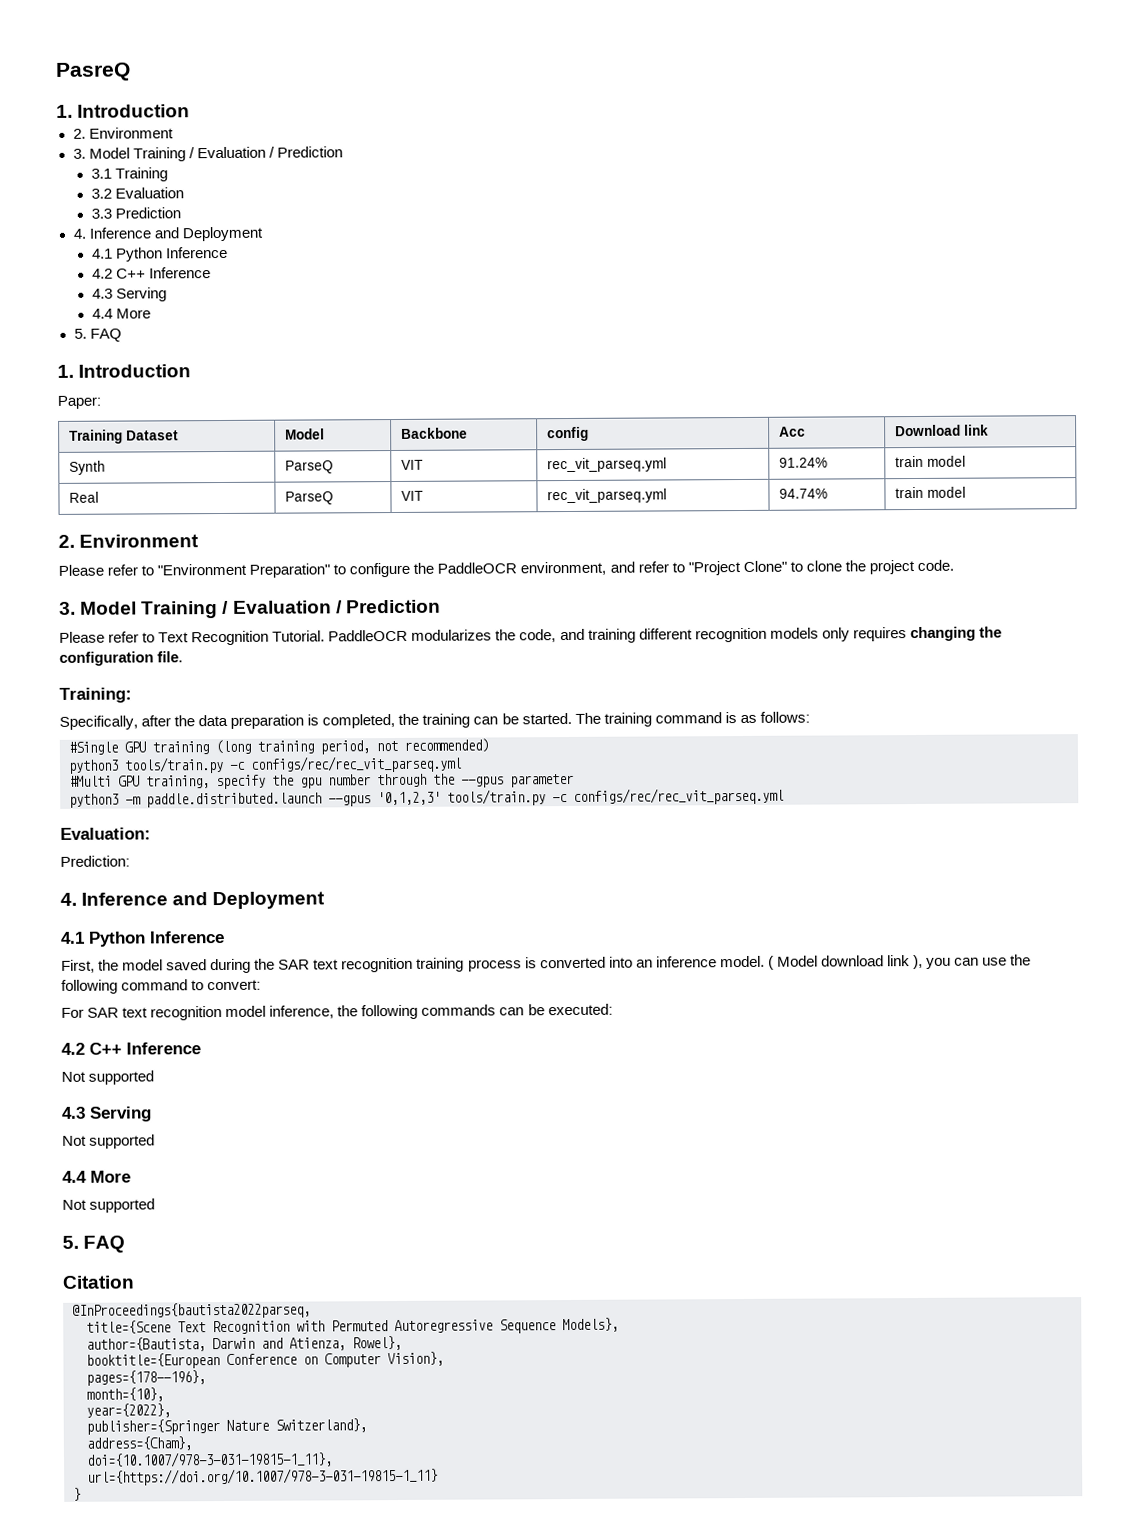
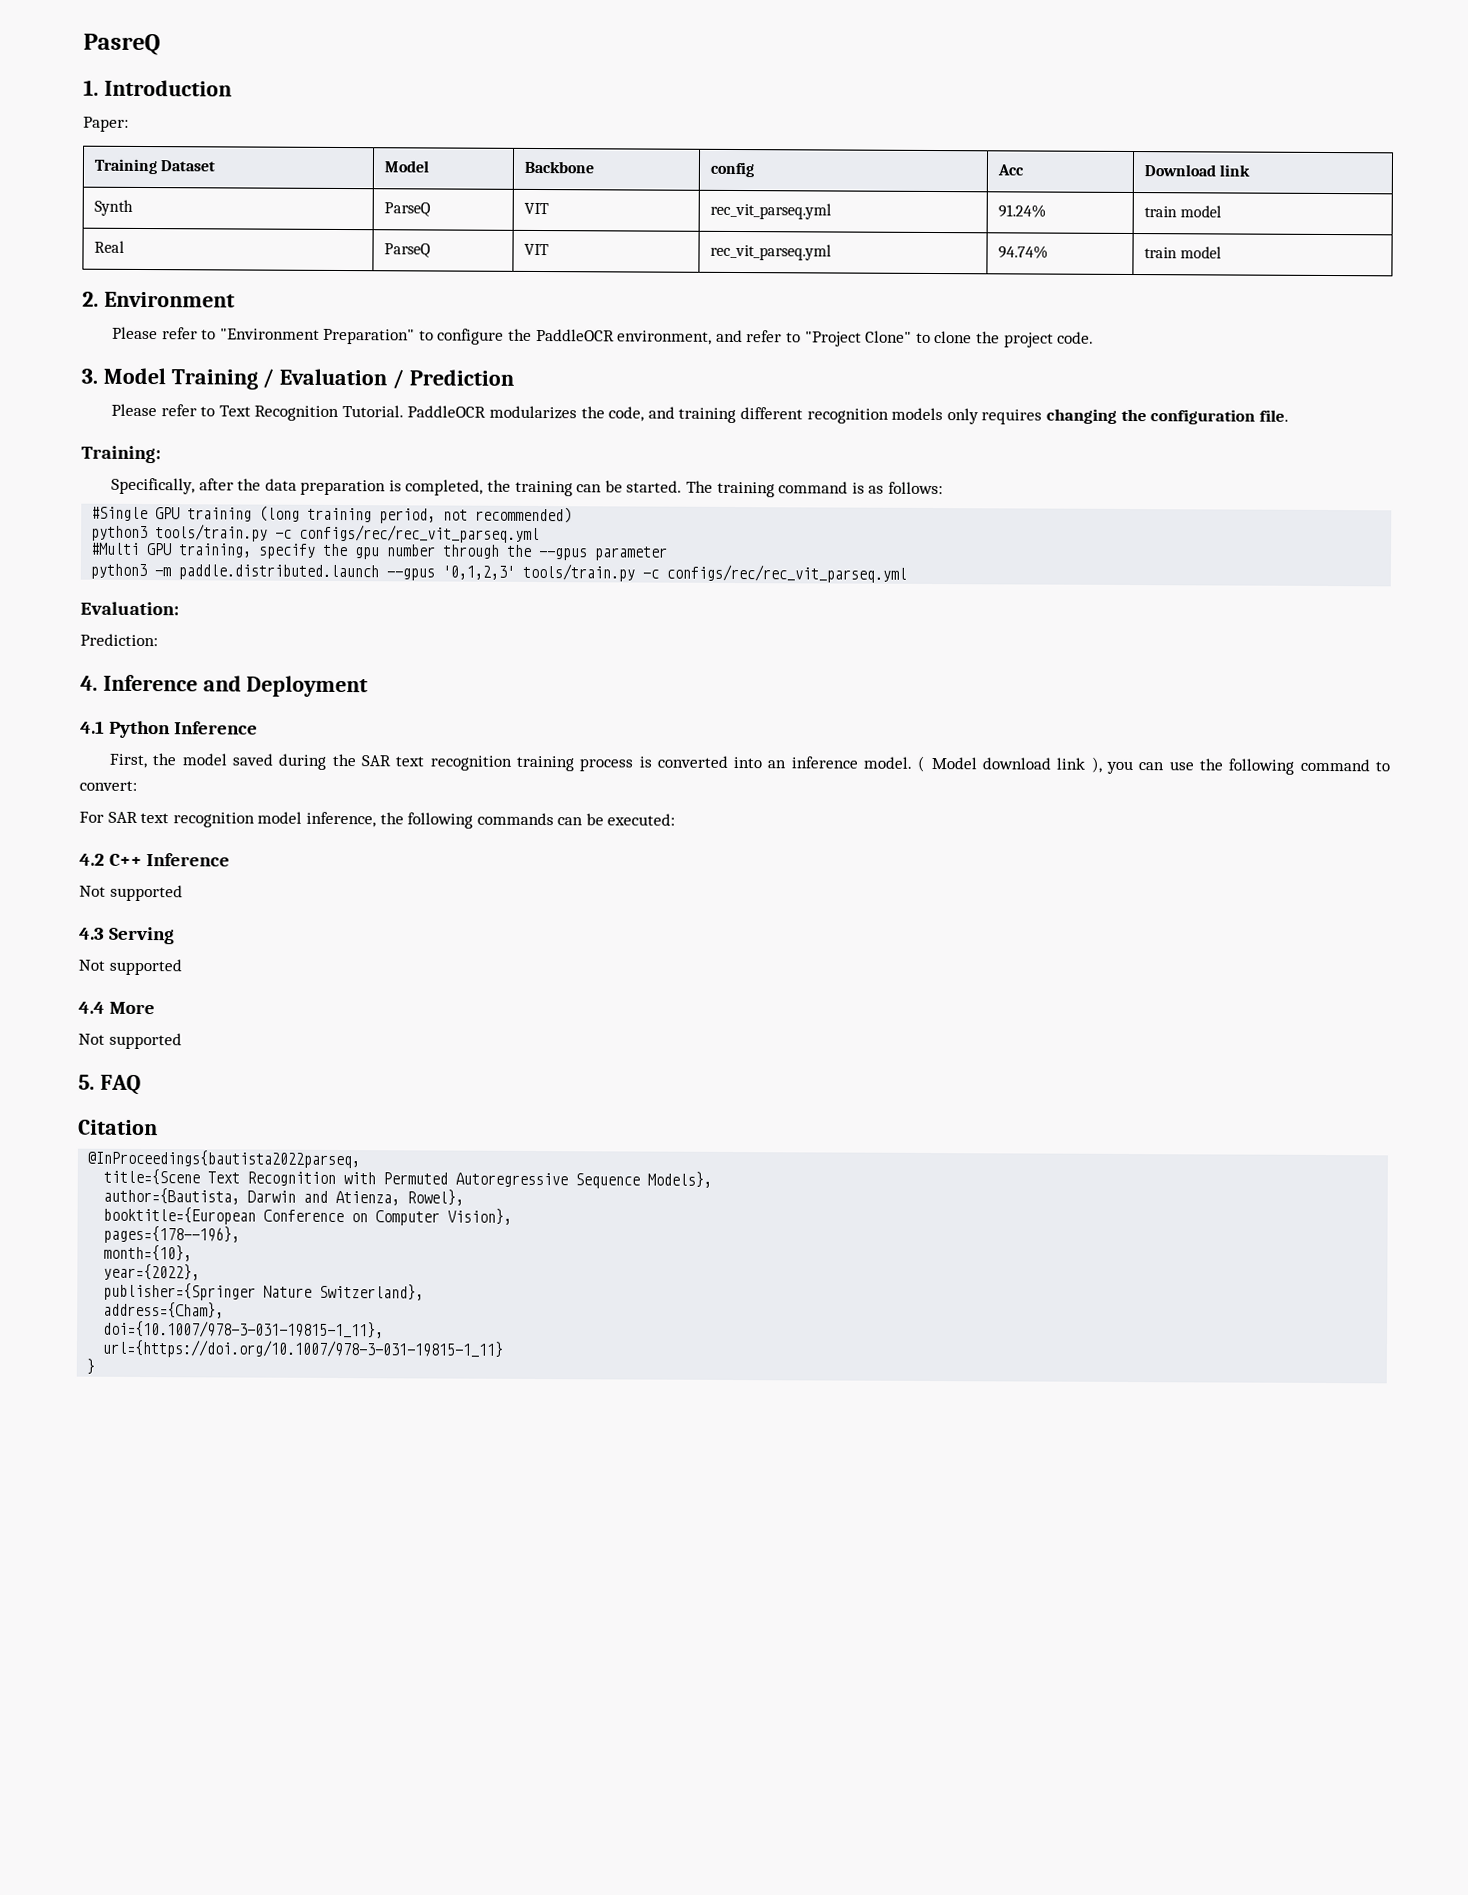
  PasreQ
- 1. Introduction
- 2. Environment
- 3. Model Training / Evaluation / Prediction
- 3.1 Training
- 3.2 Evaluation
- 3.3 Prediction
- 4. Inference and Deployment
- 4.1 Python Inference
- 4.2 C++ Inference
- 4.3 Serving
- 4.4 More
- 5. FAQ

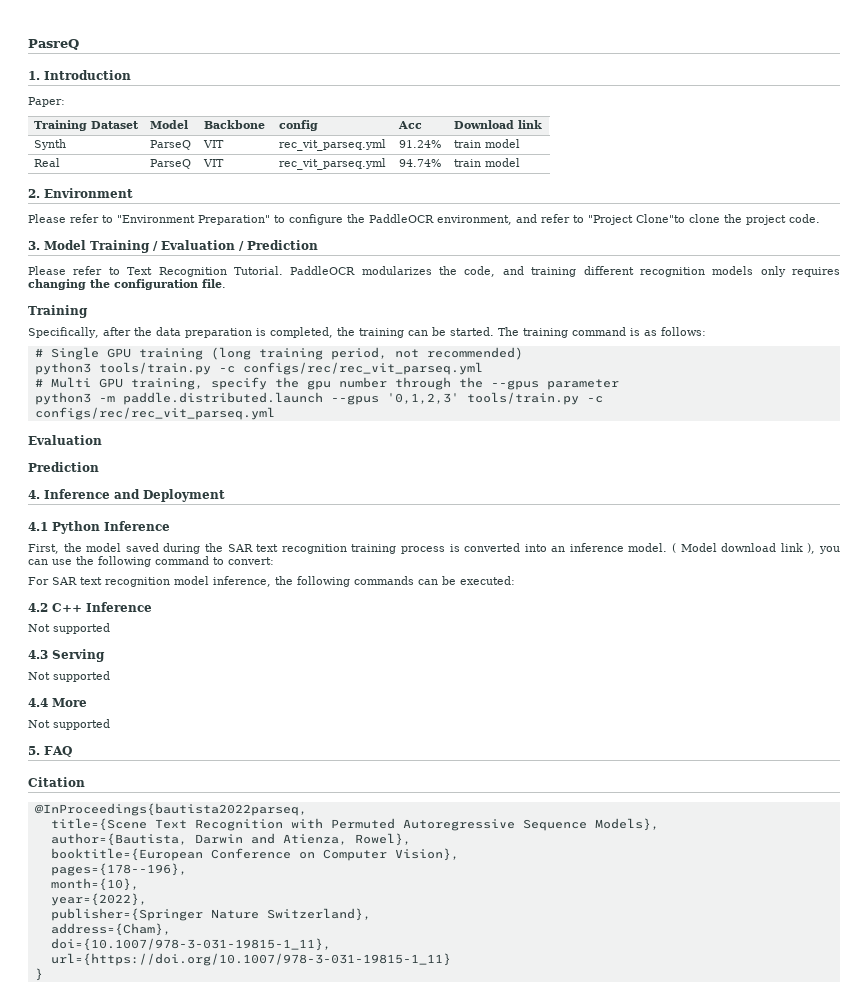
- Please refer to "Environment Preparation" to configure the PaddleOCR environment, and refer to "Project Clone" to clone the project code.
+ Please refer to "Environment Preparation" to configure the PaddleOCR environment, and refer to "Project Clone"to clone the project code.
  PaddleOCR modularizes the code, and training different recognition models only requires changing the configuration file.
- Training:
+ Training
- #Single GPU training (long training period, not recommended)
+ # Single GPU training (long training period, not recommended)
- #Multi GPU training, specify the gpu number through the --gpus parameter
+ # Multi GPU training, specify the gpu number through the --gpus parameter
  python3 -m paddle.distributed.launch --gpus '0,1,2,3' tools/train.py -c configs/rec/rec_vit_parseq.yml
- Evaluation:
- Prediction:
+ Evaluation
+ Prediction

